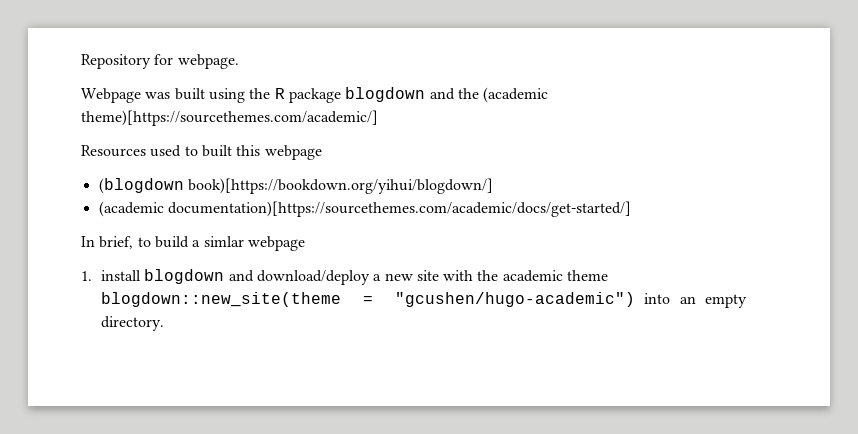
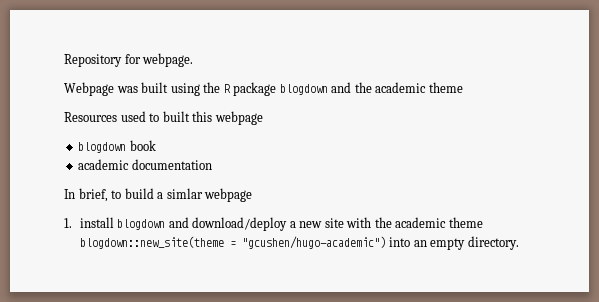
- Webpage was built using the R package blogdown and the (academic theme)[https://sourcethemes.com/academic/]
+ Webpage was built using the R package blogdown and the academic theme
- (blogdown book)[https://bookdown.org/yihui/blogdown/]
- (academic documentation)[https://sourcethemes.com/academic/docs/get-started/]
+ blogdown book
+ academic documentation

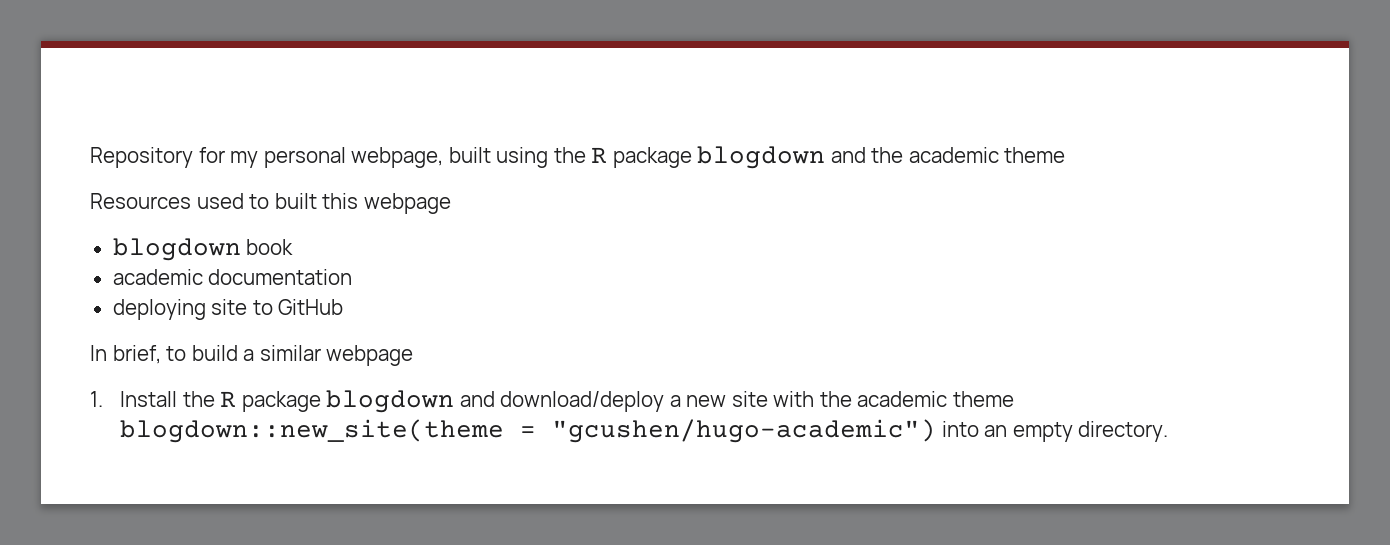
- Repository for webpage.
- Webpage was built using the R package blogdown and the academic theme
+ Repository for my personal webpage, built using the R package blogdown and the academic theme
+ deploying site to GitHub
- In brief, to build a simlar webpage
+ In brief, to build a similar webpage
- 1. install blogdown and download/deploy a new site with the academic theme blogdown::new_site(theme = "gcushen/hugo-academic") into an empty directory.
+ 1. Install the R package blogdown and download/deploy a new site with the academic theme blogdown::new_site(theme = "gcushen/hugo-academic") into an empty directory.

